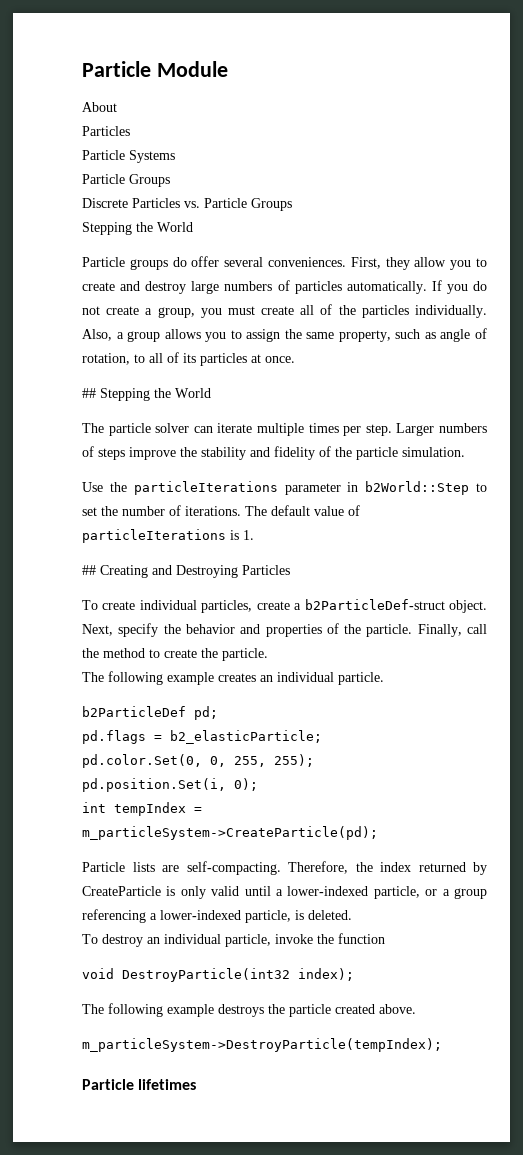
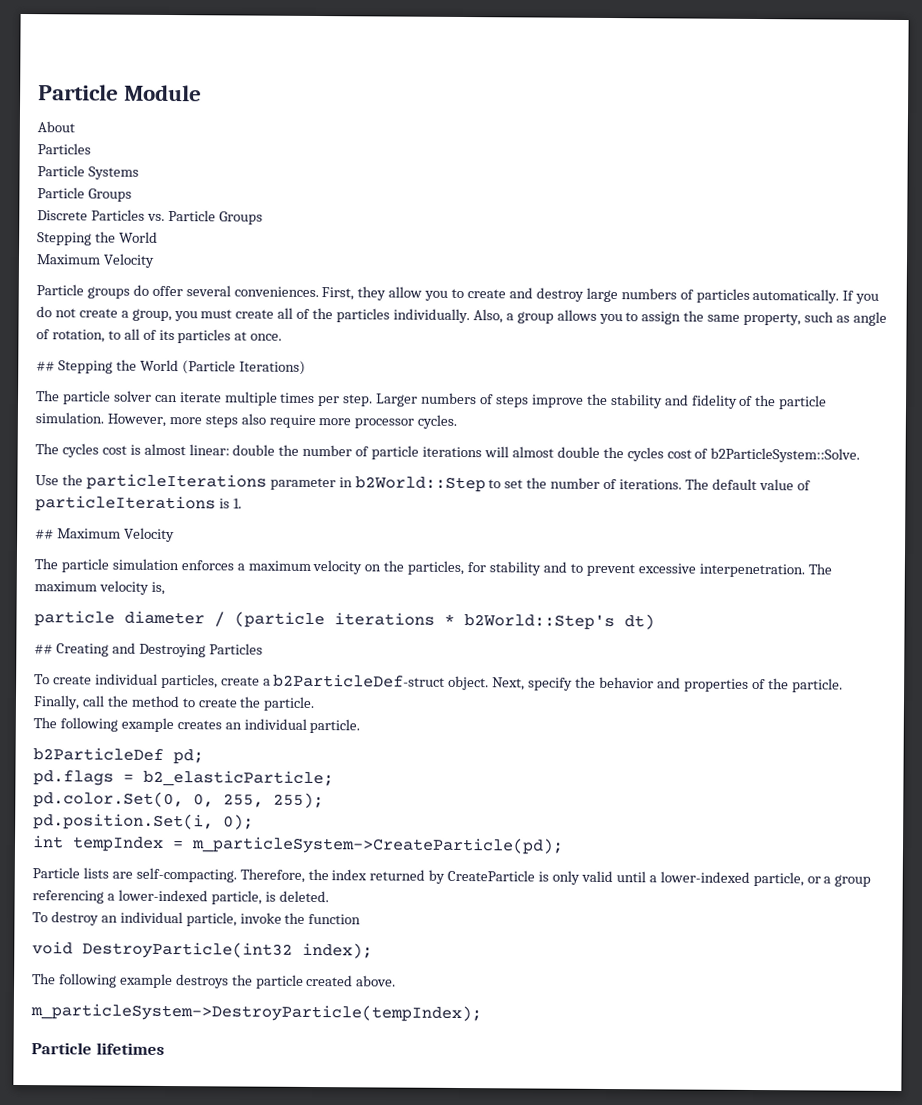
  Discrete Particles vs. Particle Groups
  Stepping the World
+ Maximum Velocity
- ## Stepping the World
+ ## Stepping the World (Particle Iterations)
+ However, more steps also require more processor cycles.
+ The cycles cost is almost linear: double the number of particle iterations will almost double the cycles cost of b2ParticleSystem::Solve.
+ ## Maximum Velocity
+ The particle simulation enforces a maximum velocity on the particles, for stability and to prevent excessive interpenetration. The maximum velocity is,
+ particle diameter / (particle iterations * b2World::Step's dt)

